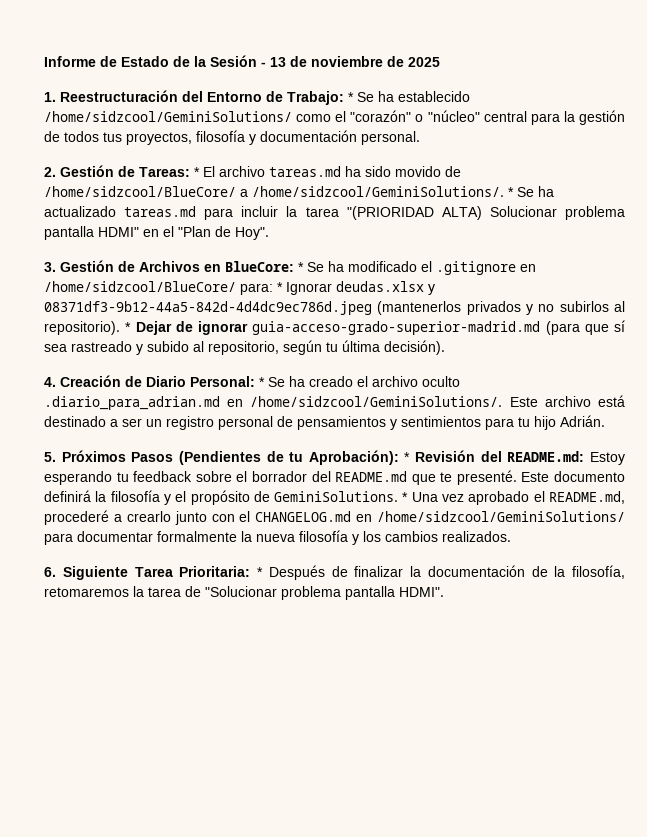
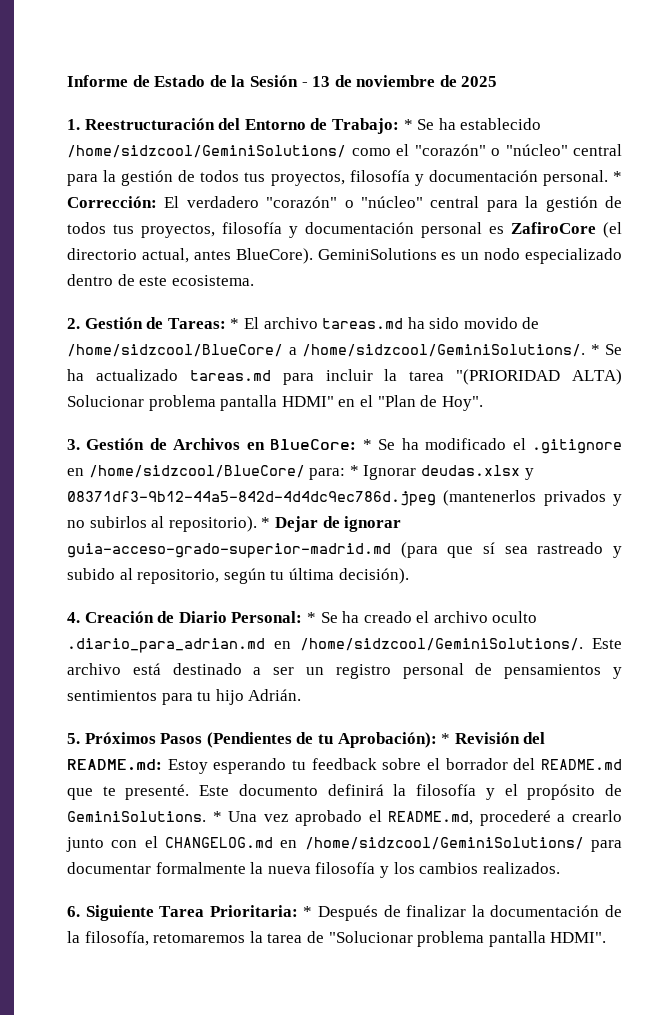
+ * Corrección: El verdadero "corazón" o "núcleo" central para la gestión de todos tus proyectos, filosofía y documentación personal es ZafiroCore (el directorio actual, antes BlueCore). GeminiSolutions es un nodo especializado dentro de este ecosistema.

